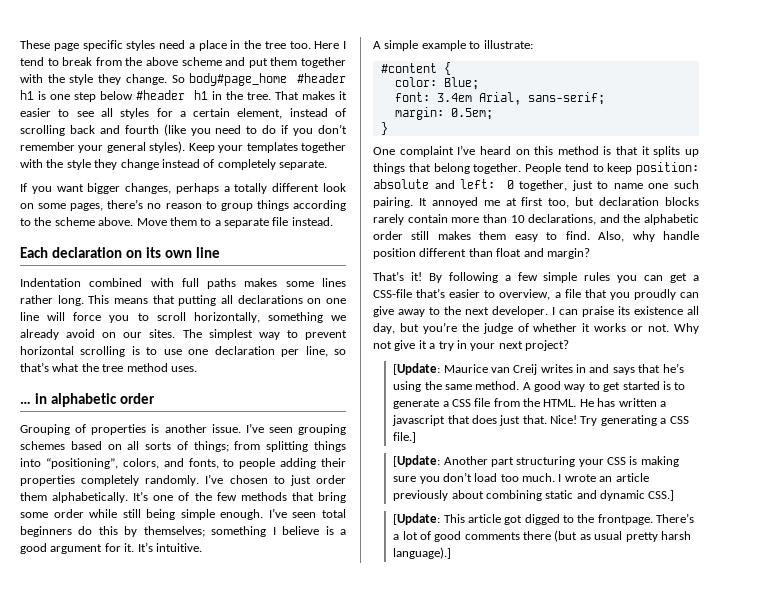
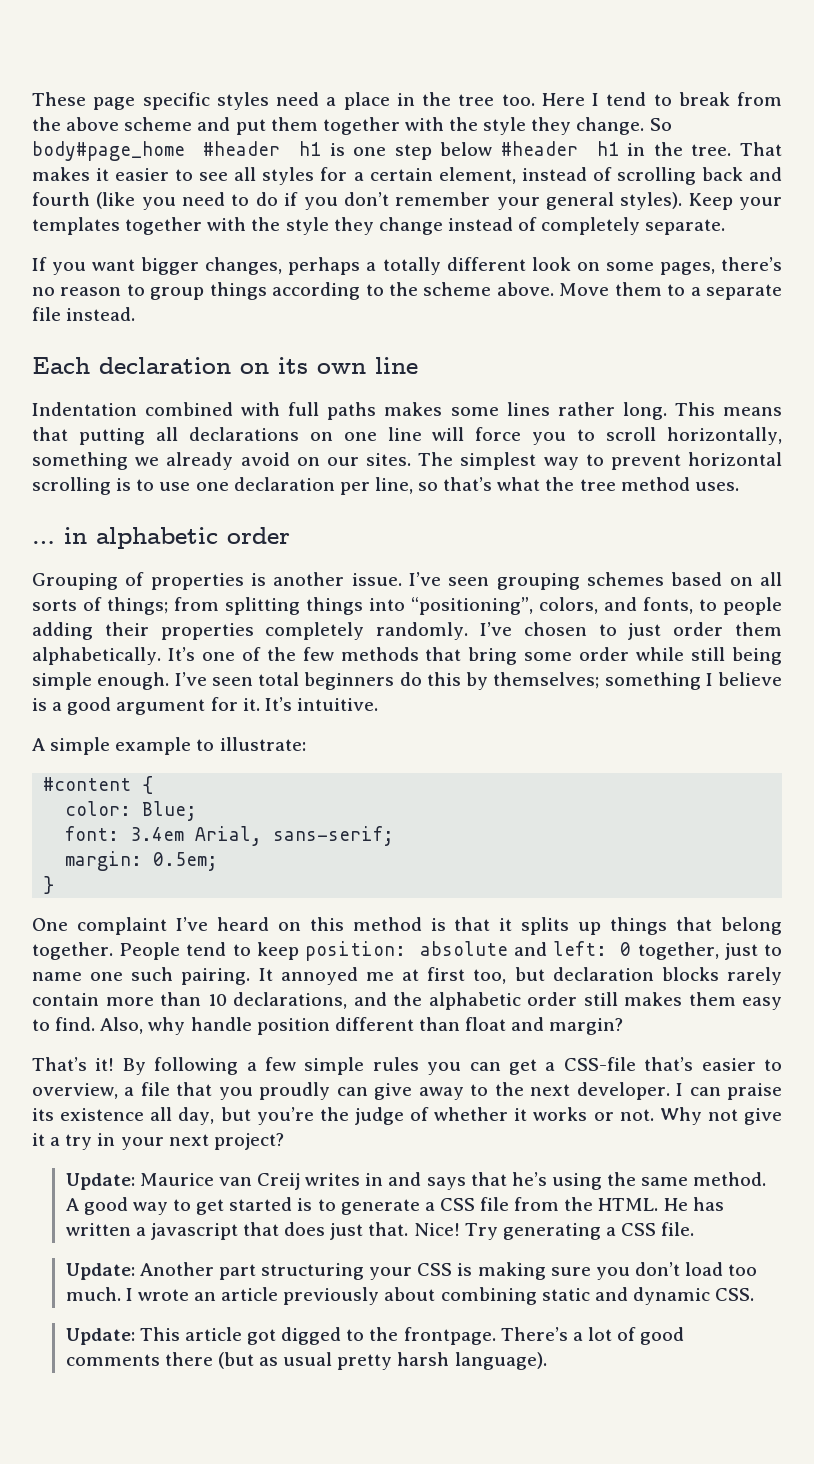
- [Update: Maurice van Creij writes in and says that he’s using the same method.
+ Update: Maurice van Creij writes in and says that he’s using the same method.
- Try generating a CSS file.]
- [Update: Another part structuring your CSS is making sure you don’t load too much.
+ Try generating a CSS file.
+ Update: Another part structuring your CSS is making sure you don’t load too much.
- I wrote an article previously about combining static and dynamic CSS.]
- [Update: This article got digged to the frontpage.
+ I wrote an article previously about combining static and dynamic CSS.
+ Update: This article got digged to the frontpage.
- There’s a lot of good comments there (but as usual pretty harsh language).]
+ There’s a lot of good comments there (but as usual pretty harsh language).

